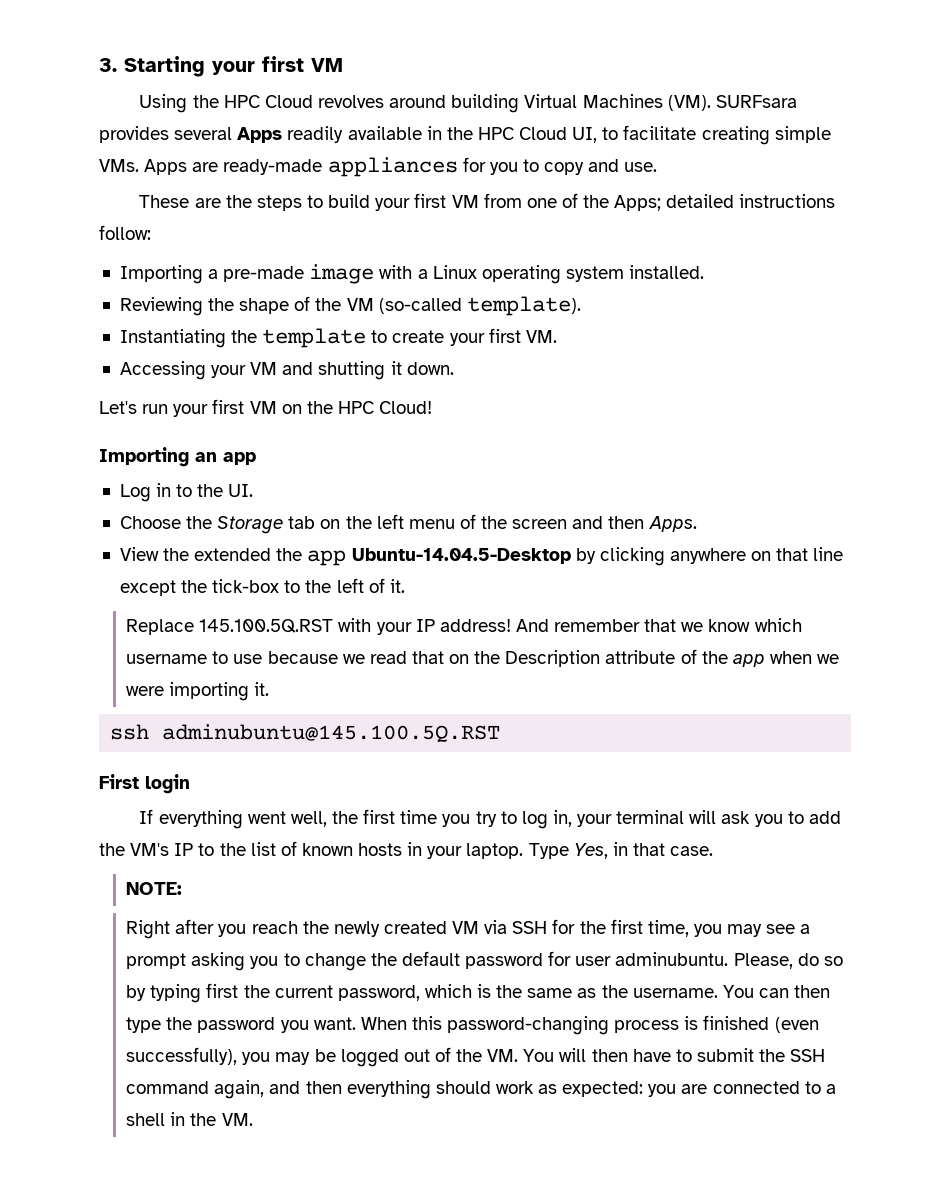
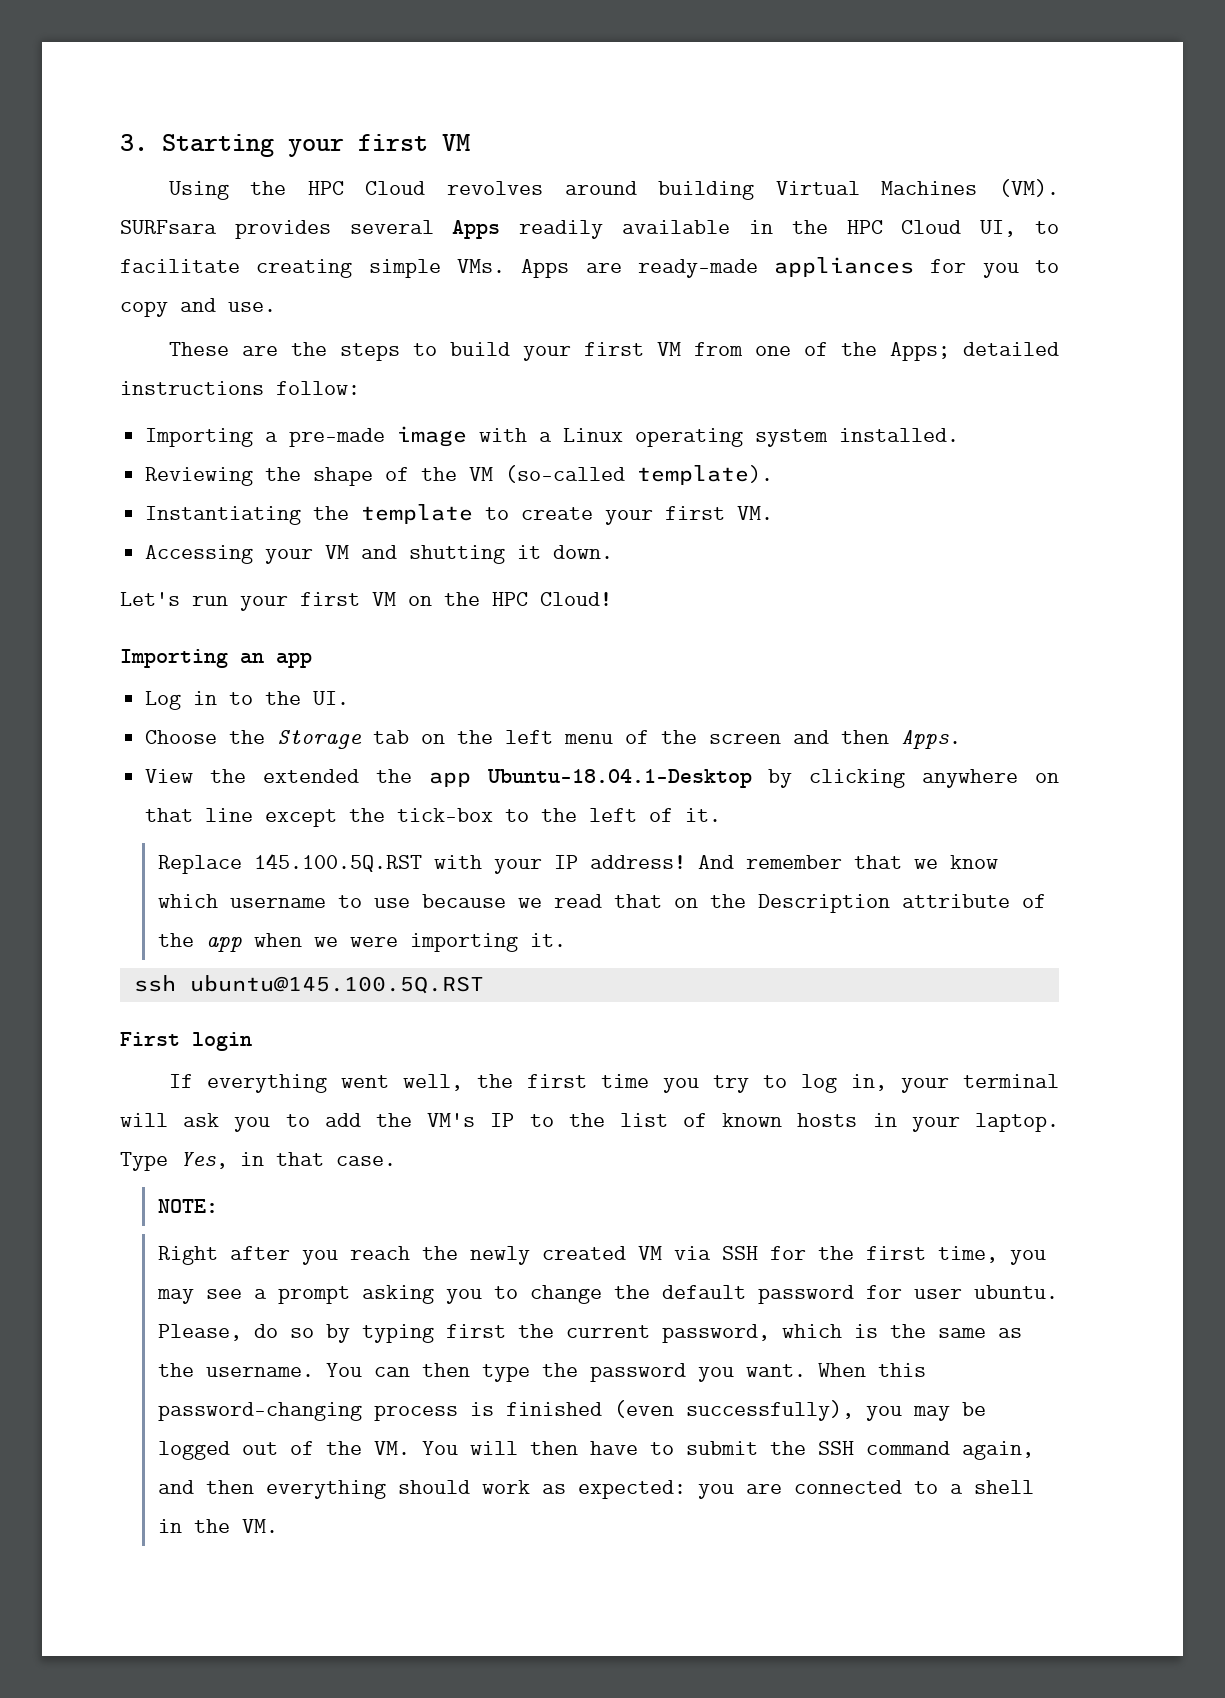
- View the extended the app Ubuntu-14.04.5-Desktop by clicking anywhere on that line except the tick-box to the left of it.
+ View the extended the app Ubuntu-18.04.1-Desktop by clicking anywhere on that line except the tick-box to the left of it.
- ssh adminubuntu@145.100.5Q.RST
+ ssh ubuntu@145.100.5Q.RST
- Right after you reach the newly created VM via SSH for the first time, you may see a prompt asking you to change the default password for user adminubuntu.
+ Right after you reach the newly created VM via SSH for the first time, you may see a prompt asking you to change the default password for user ubuntu.

